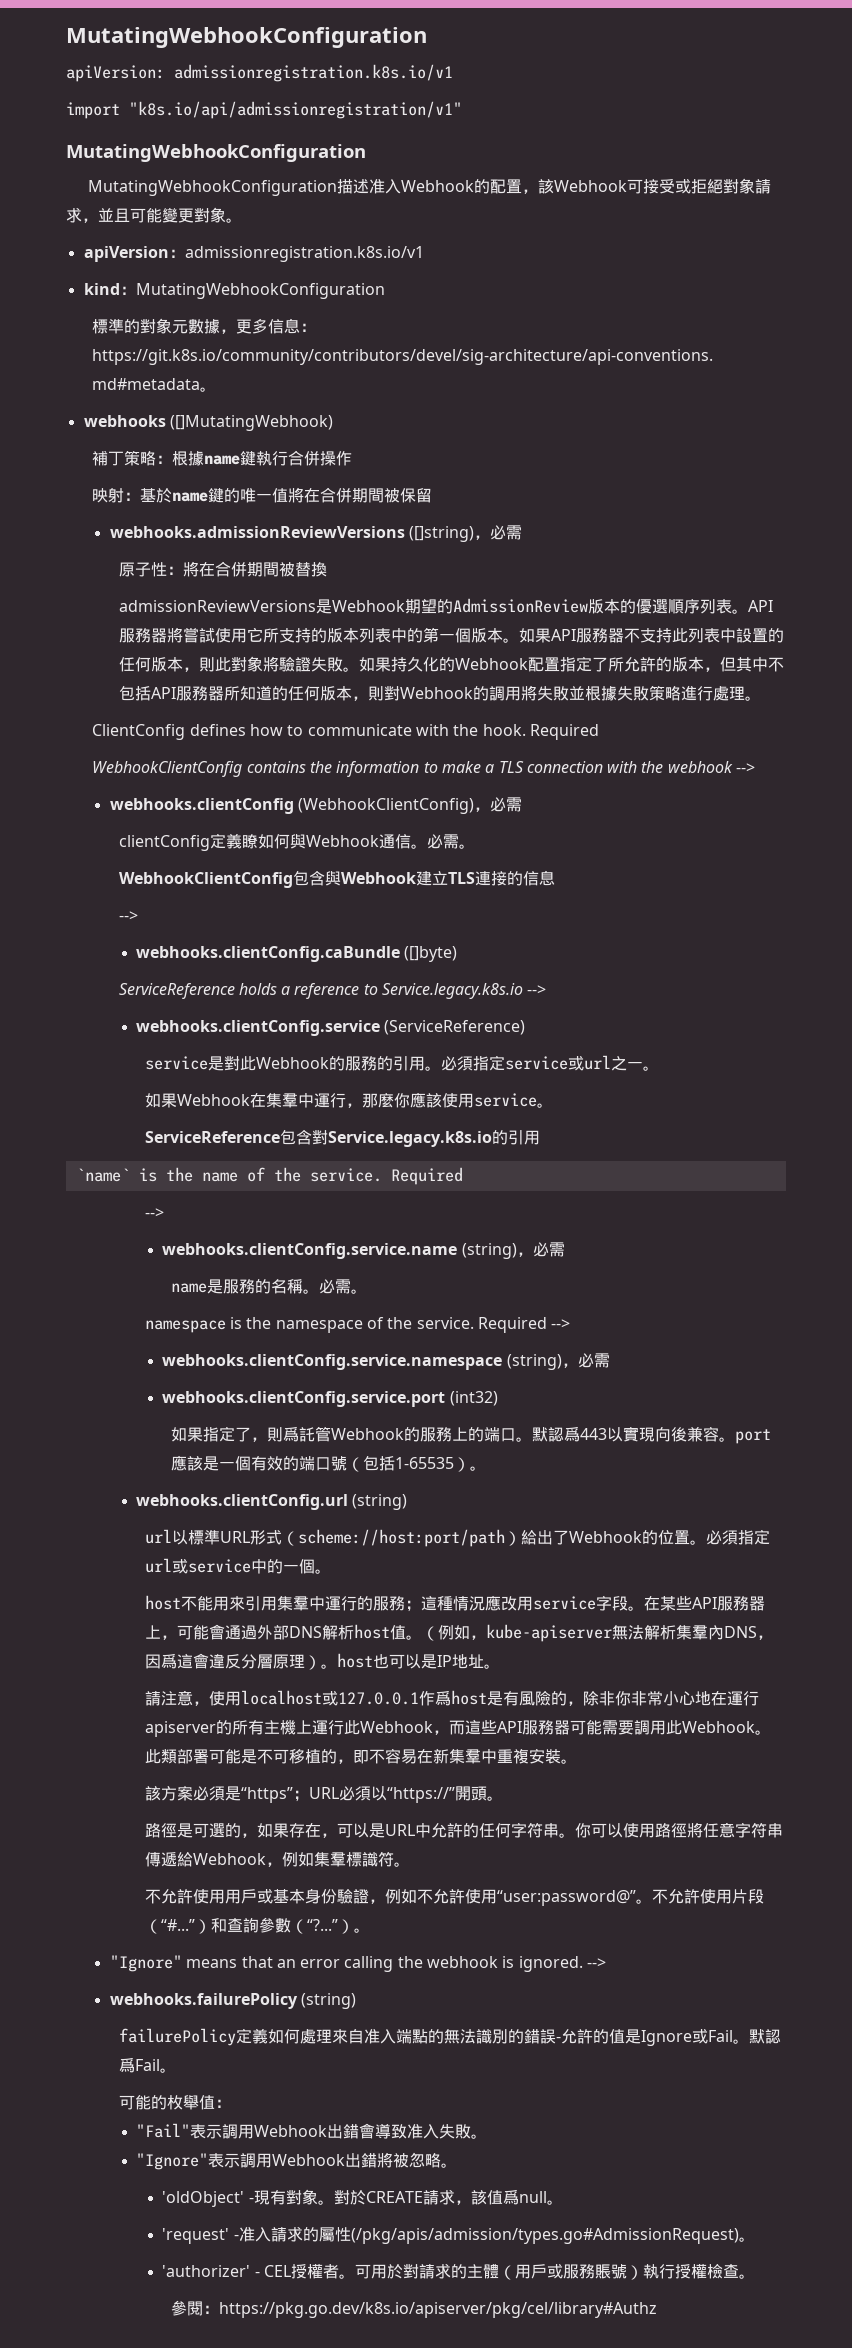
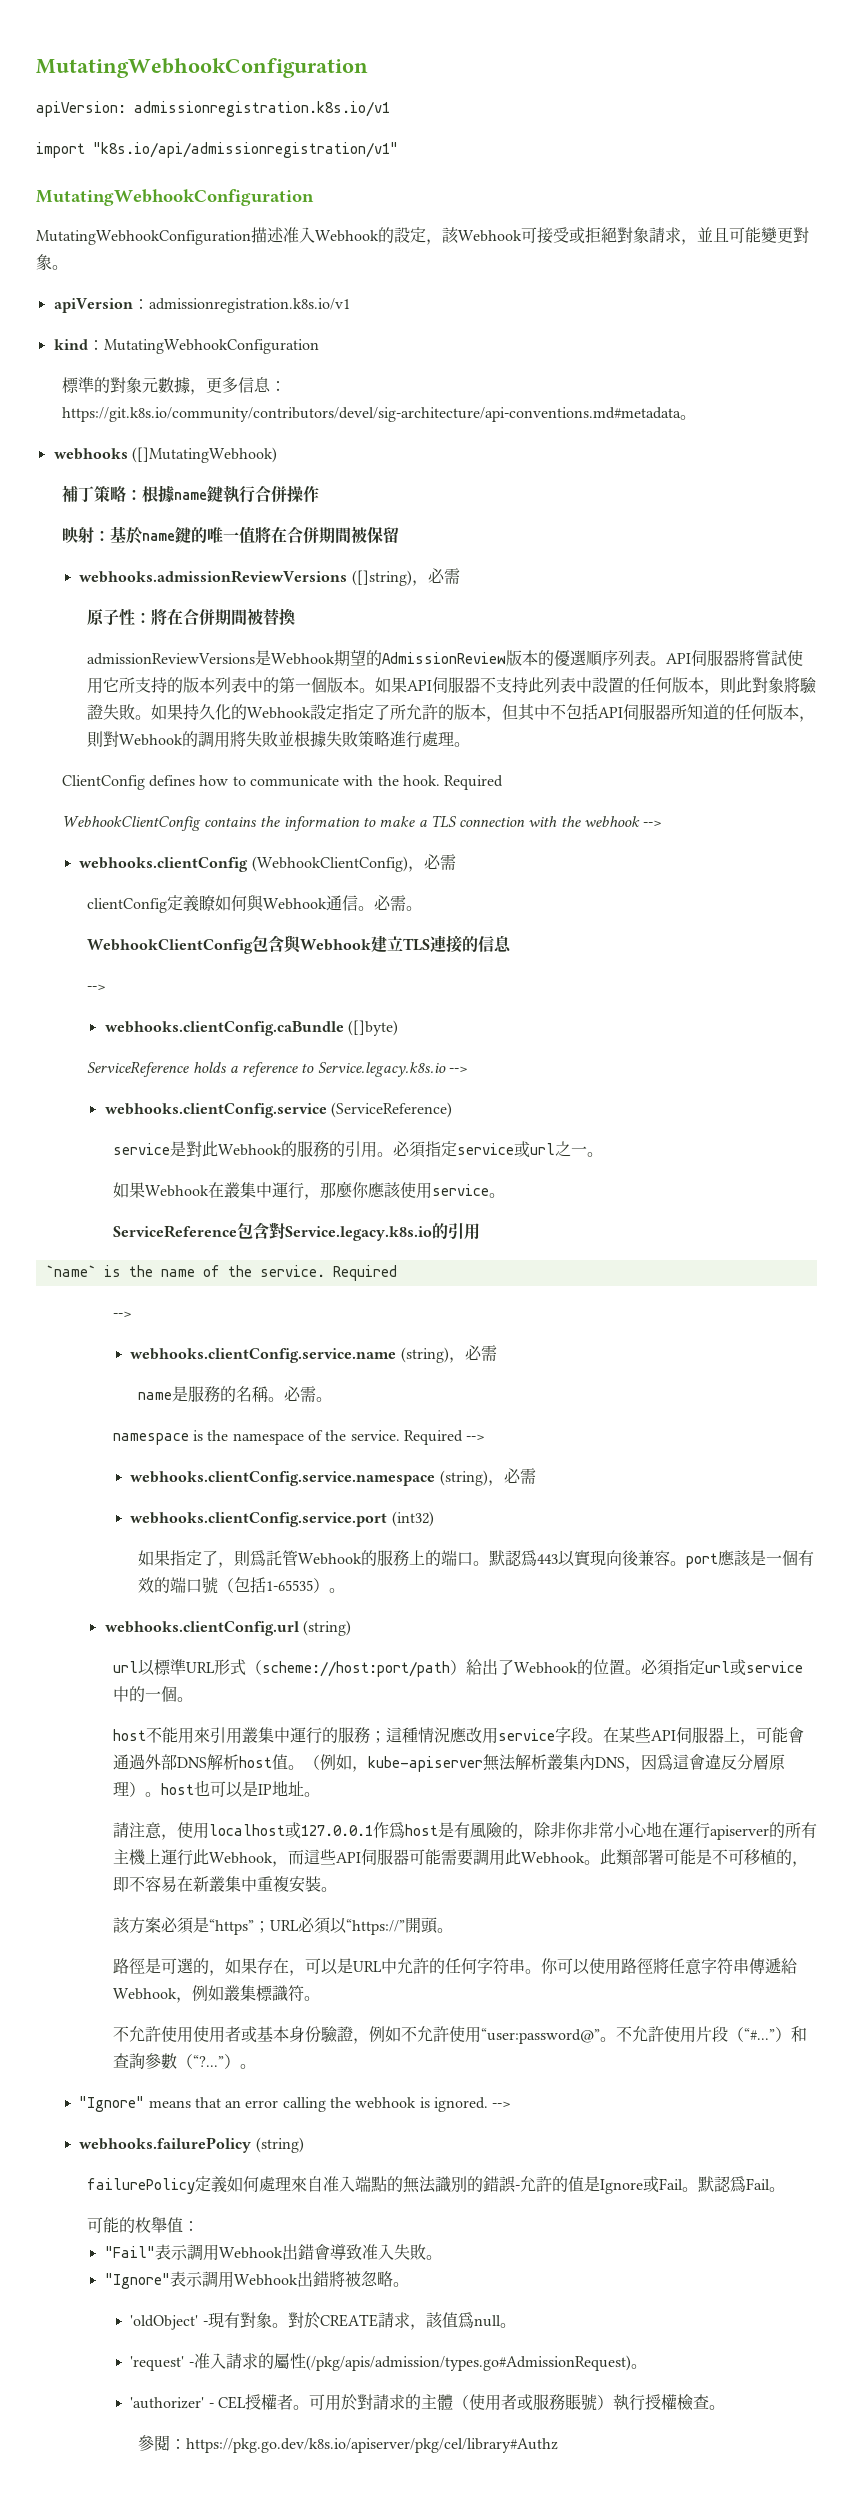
- MutatingWebhookConfiguration描述准入Webhook的配置，該Webhook可接受或拒絕對象請求，並且可能變更對象。
+ MutatingWebhookConfiguration描述准入Webhook的設定，該Webhook可接受或拒絕對象請求，並且可能變更對象。
- API服務器將嘗試使用它所支持的版本列表中的第一個版本。
+ API伺服器將嘗試使用它所支持的版本列表中的第一個版本。
- 如果API服務器不支持此列表中設置的任何版本，則此對象將驗證失敗。
+ 如果API伺服器不支持此列表中設置的任何版本，則此對象將驗證失敗。
- 如果持久化的Webhook配置指定了所允許的版本，但其中不包括API服務器所知道的任何版本，則對Webhook的調用將失敗並根據失敗策略進行處理。
+ 如果持久化的Webhook設定指定了所允許的版本，但其中不包括API伺服器所知道的任何版本，則對Webhook的調用將失敗並根據失敗策略進行處理。
- 如果Webhook在集羣中運行，那麼你應該使用service。
+ 如果Webhook在叢集中運行，那麼你應該使用service。
- host不能用來引用集羣中運行的服務；這種情況應改用service字段。
+ host不能用來引用叢集中運行的服務；這種情況應改用service字段。
- 在某些API服務器上，可能會通過外部DNS解析host值。
+ 在某些API伺服器上，可能會通過外部DNS解析host值。
- （例如，kube-apiserver無法解析集羣內DNS，因爲這會違反分層原理）。host也可以是IP地址。
+ （例如，kube-apiserver無法解析叢集內DNS，因爲這會違反分層原理）。host也可以是IP地址。
- 請注意，使用localhost或127.0.0.1作爲host是有風險的，除非你非常小心地在運行apiserver的所有主機上運行此Webhook，而這些API服務器可能需要調用此Webhook。
+ 請注意，使用localhost或127.0.0.1作爲host是有風險的，除非你非常小心地在運行apiserver的所有主機上運行此Webhook，而這些API伺服器可能需要調用此Webhook。
- 此類部署可能是不可移植的，即不容易在新集羣中重複安裝。
+ 此類部署可能是不可移植的，即不容易在新叢集中重複安裝。
- 你可以使用路徑將任意字符串傳遞給Webhook，例如集羣標識符。
+ 你可以使用路徑將任意字符串傳遞給Webhook，例如叢集標識符。
- 不允許使用用戶或基本身份驗證，例如不允許使用“user:password@”。
+ 不允許使用使用者或基本身份驗證，例如不允許使用“user:password@”。
- 可用於對請求的主體（用戶或服務賬號）執行授權檢查。
+ 可用於對請求的主體（使用者或服務賬號）執行授權檢查。

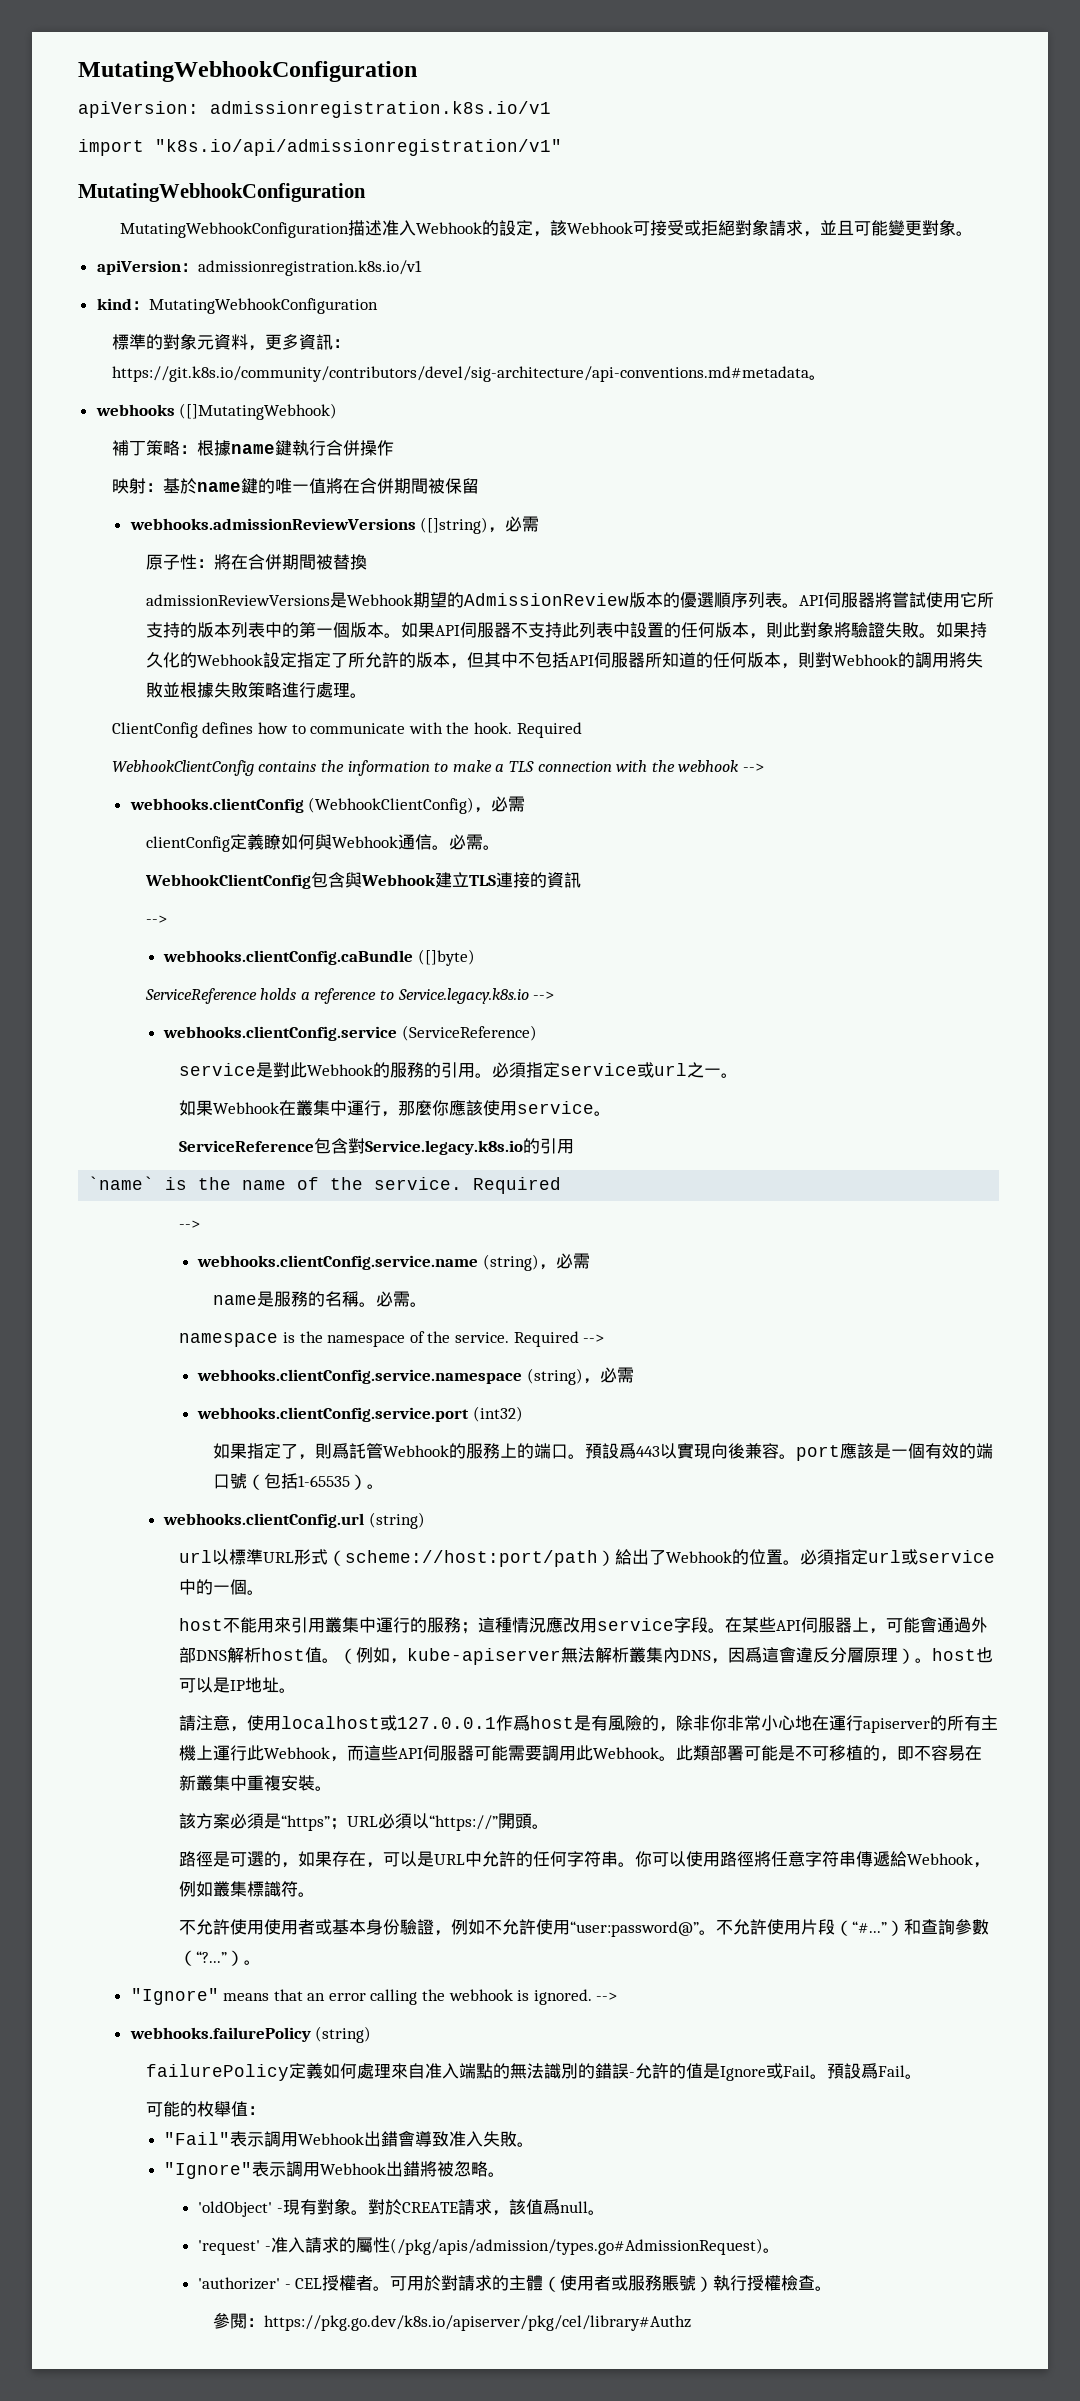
- 標準的對象元數據，更多信息：https://git.k8s.io/community/contributors/devel/sig-architecture/api-conventions.md#metadata。
+ 標準的對象元資料，更多資訊：https://git.k8s.io/community/contributors/devel/sig-architecture/api-conventions.md#metadata。
- WebhookClientConfig包含與Webhook建立TLS連接的信息
+ WebhookClientConfig包含與Webhook建立TLS連接的資訊
- 默認爲443以實現向後兼容。port應該是一個有效的端口號（包括1-65535）。
+ 預設爲443以實現向後兼容。port應該是一個有效的端口號（包括1-65535）。
- 默認爲Fail。
+ 預設爲Fail。

